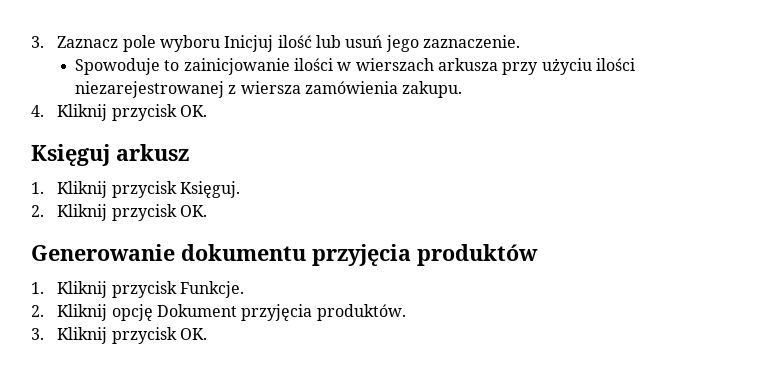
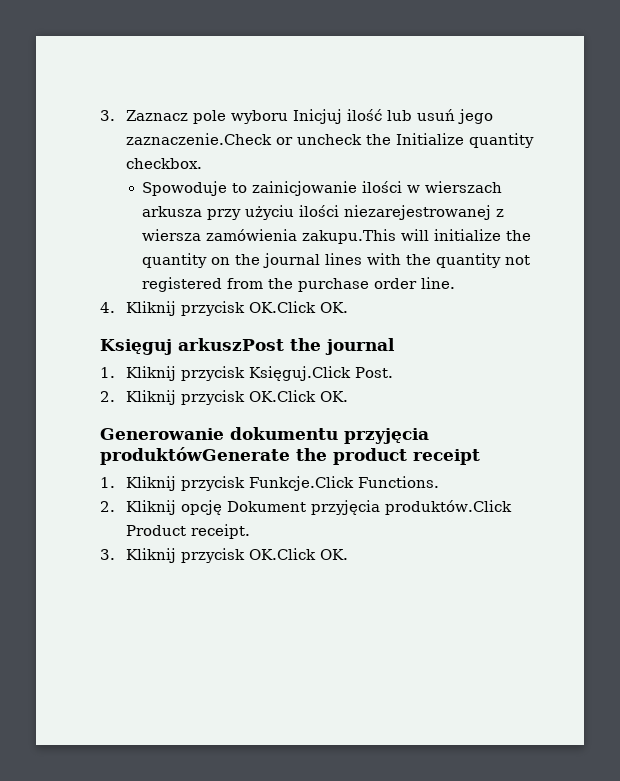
- 3. Zaznacz pole wyboru Inicjuj ilość lub usuń jego zaznaczenie.
+ 3. Zaznacz pole wyboru Inicjuj ilość lub usuń jego zaznaczenie.Check or uncheck the Initialize quantity checkbox.
- Spowoduje to zainicjowanie ilości w wierszach arkusza przy użyciu ilości niezarejestrowanej z wiersza zamówienia zakupu.
+ Spowoduje to zainicjowanie ilości w wierszach arkusza przy użyciu ilości niezarejestrowanej z wiersza zamówienia zakupu.This will initialize the quantity on the journal lines with the quantity not registered from the purchase order line.
- 4. Kliknij przycisk OK.
+ 4. Kliknij przycisk OK.Click OK.
- Księguj arkusz
- 1. Kliknij przycisk Księguj.
+ Księguj arkuszPost the journal
+ 1. Kliknij przycisk Księguj.Click Post.
- 2. Kliknij przycisk OK.
+ 2. Kliknij przycisk OK.Click OK.
- Generowanie dokumentu przyjęcia produktów
- 1. Kliknij przycisk Funkcje.
+ Generowanie dokumentu przyjęcia produktówGenerate the product receipt
+ 1. Kliknij przycisk Funkcje.Click Functions.
- 2. Kliknij opcję Dokument przyjęcia produktów.
+ 2. Kliknij opcję Dokument przyjęcia produktów.Click Product receipt.
- 3. Kliknij przycisk OK.
+ 3. Kliknij przycisk OK.Click OK.

